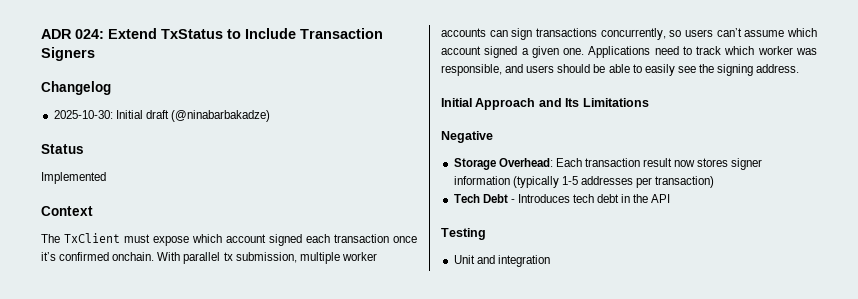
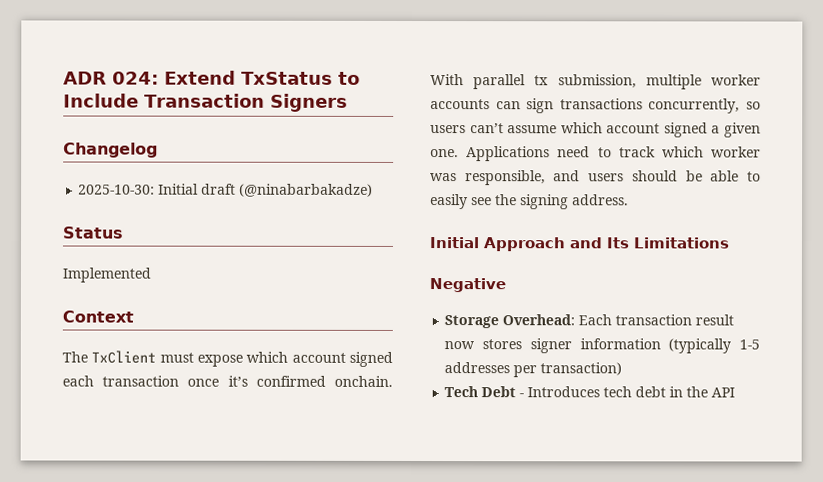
- Testing
- Unit and integration

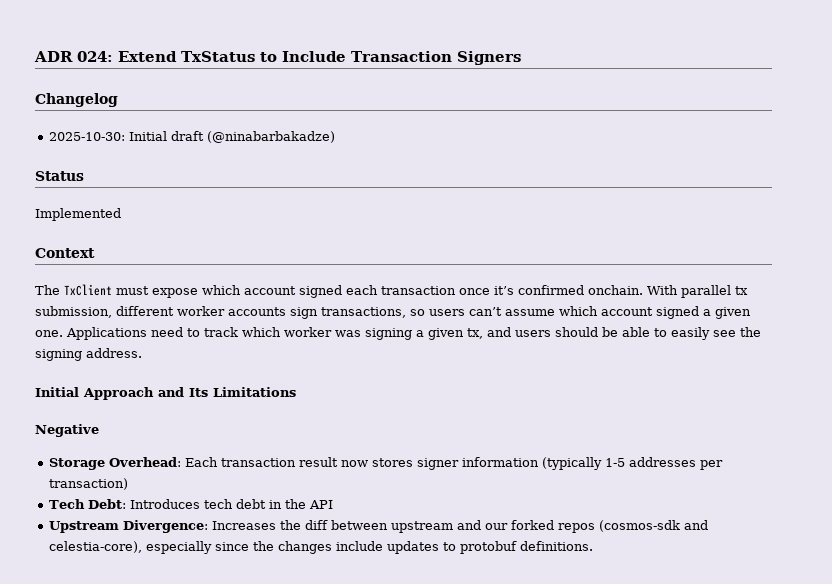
- With parallel tx submission, multiple worker accounts can sign transactions concurrently, so users can’t assume which account signed a given one.
+ With parallel tx submission, different worker accounts sign transactions, so users can’t assume which account signed a given one.
- Applications need to track which worker was responsible, and users should be able to easily see the signing address.
+ Applications need to track which worker was signing a given tx, and users should be able to easily see the signing address.
- Tech Debt - Introduces tech debt in the API
+ Tech Debt: Introduces tech debt in the API
+ Upstream Divergence: Increases the diff between upstream and our forked repos (cosmos-sdk and celestia-core), especially since the changes include updates to protobuf definitions.

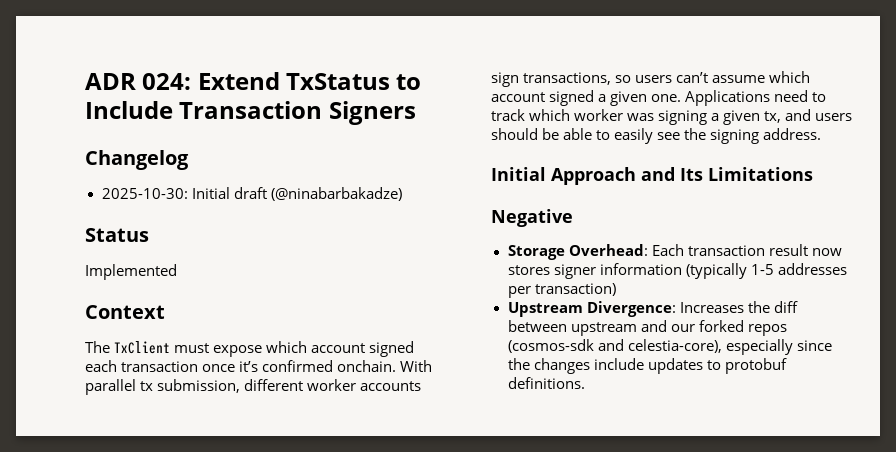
- Tech Debt: Introduces tech debt in the API

